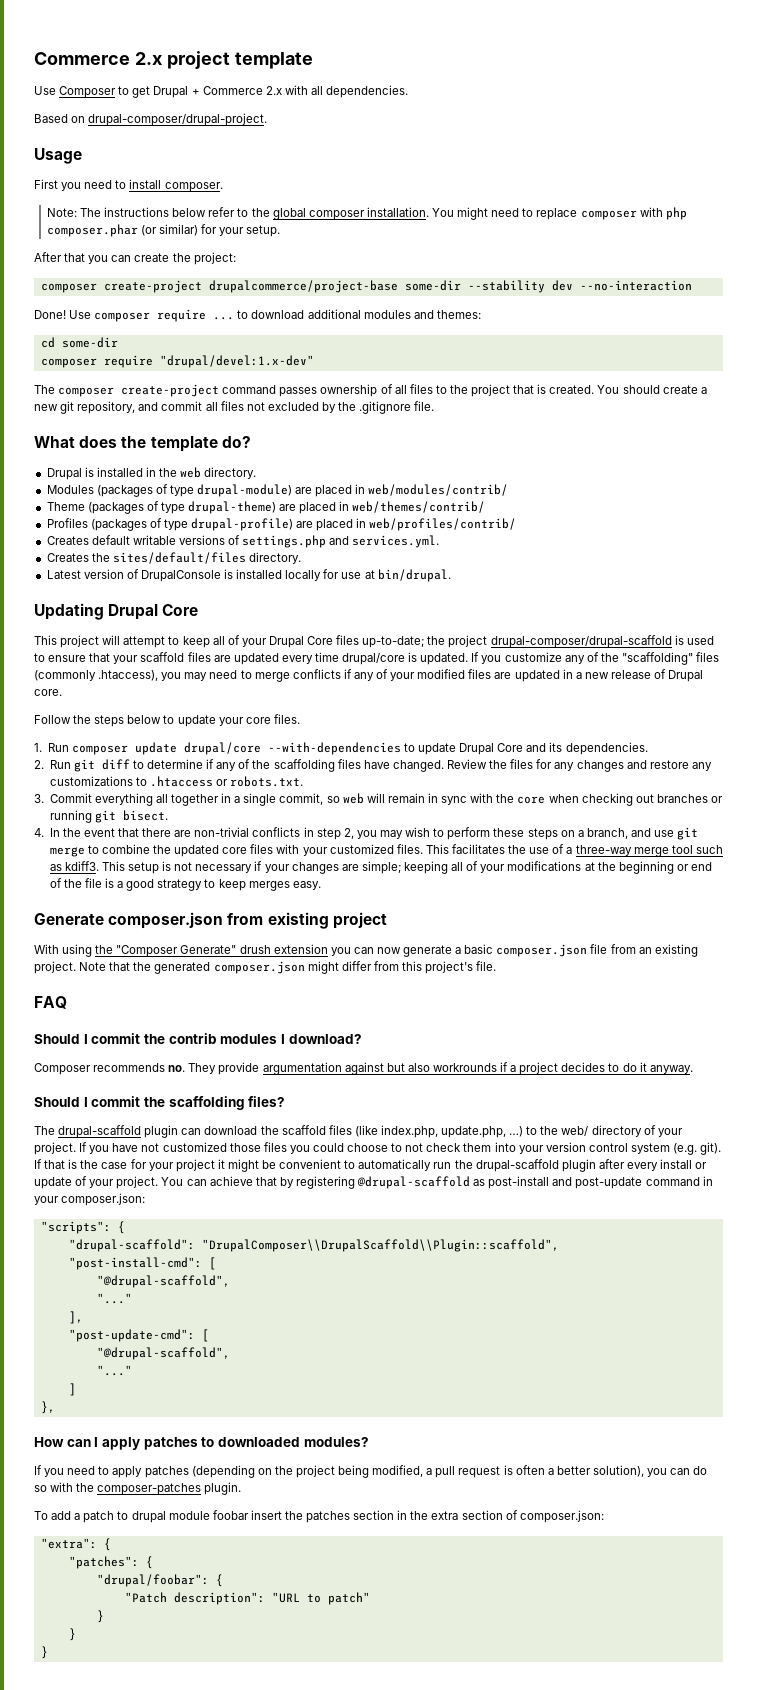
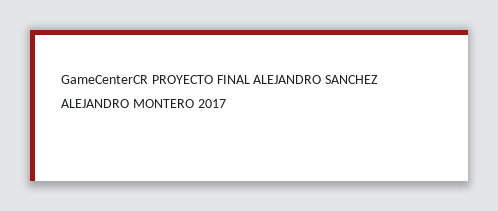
- Commerce 2.x project template
- Use Composer to get Drupal + Commerce 2.x with all dependencies.
- Based on drupal-composer/drupal-project.
- Usage
- First you need to install composer.
- Note: The instructions below refer to the global composer installation. You might need to replace composer with php composer.phar (or similar) for your setup.
- After that you can create the project:
- composer create-project drupalcommerce/project-base some-dir --stability dev --no-interaction
- Done! Use composer require ... to download additional modules and themes:
- cd some-dir
- composer require "drupal/devel:1.x-dev"
- The composer create-project command passes ownership of all files to the project that is created. You should create a new git repository, and commit all files not excluded by the .gitignore file.
- What does the template do?
- Drupal is installed in the web directory.
- Modules (packages of type drupal-module) are placed in web/modules/contrib/
- Theme (packages of type drupal-theme) are placed in web/themes/contrib/
- Profiles (packages of type drupal-profile) are placed in web/profiles/contrib/
- Creates default writable versions of settings.php and services.yml.
- Creates the sites/default/files directory.
- Latest version of DrupalConsole is installed locally for use at bin/drupal.
- Updating Drupal Core
- This project will attempt to keep all of your Drupal Core files up-to-date; the project drupal-composer/drupal-scaffold is used to ensure that your scaffold files are updated every time drupal/core is updated. If you customize any of the "scaffolding" files (commonly .htaccess), you may need to merge conflicts if any of your modified files are updated in a new release of Drupal core.
- Follow the steps below to update your core files.
- 1. Run composer update drupal/core --with-dependencies to update Drupal Core and its dependencies.
- 2. Run git diff to determine if any of the scaffolding files have changed. Review the files for any changes and restore any customizations to .htaccess or robots.txt.
- 3. Commit everything all together in a single commit, so web will remain in sync with the core when checking out branches or running git bisect.
- 4. In the event that there are non-trivial conflicts in step 2, you may wish to perform these steps on a branch, and use git merge to combine the updated core files with your customized files. This facilitates the use of a three-way merge tool such as kdiff3. This setup is not necessary if your changes are simple; keeping all of your modifications at the beginning or end of the file is a good strategy to keep merges easy.
- Generate composer.json from existing project
- With using the "Composer Generate" drush extension you can now generate a basic composer.json file from an existing project. Note that the generated composer.json might differ from this project's file.
- FAQ
- Should I commit the contrib modules I download?
- Composer recommends no. They provide argumentation against but also workrounds if a project decides to do it anyway.
- Should I commit the scaffolding files?
- The drupal-scaffold plugin can download the scaffold files (like index.php, update.php, …) to the web/ directory of your project. If you have not customized those files you could choose to not check them into your version control system (e.g. git). If that is the case for your project it might be convenient to automatically run the drupal-scaffold plugin after every install or update of your project. You can achieve that by registering @drupal-scaffold as post-install and post-update command in your composer.json:
- "scripts": {
- "drupal-scaffold": "DrupalComposer\\DrupalScaffold\\Plugin::scaffold",
- "post-install-cmd": [
- "@drupal-scaffold",
- "..."
- ],
- "post-update-cmd": [
- "@drupal-scaffold",
- "..."
- ]
- },
- How can I apply patches to downloaded modules?
- If you need to apply patches (depending on the project being modified, a pull request is often a better solution), you can do so with the composer-patches plugin.
- To add a patch to drupal module foobar insert the patches section in the extra section of composer.json:
- "extra": {
- "patches": {
- "drupal/foobar": {
- "Patch description": "URL to patch"
- }
- }
- }
+ GameCenterCR PROYECTO FINAL ALEJANDRO SANCHEZ ALEJANDRO MONTERO 2017

